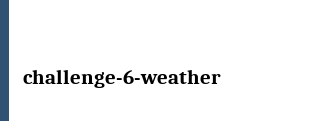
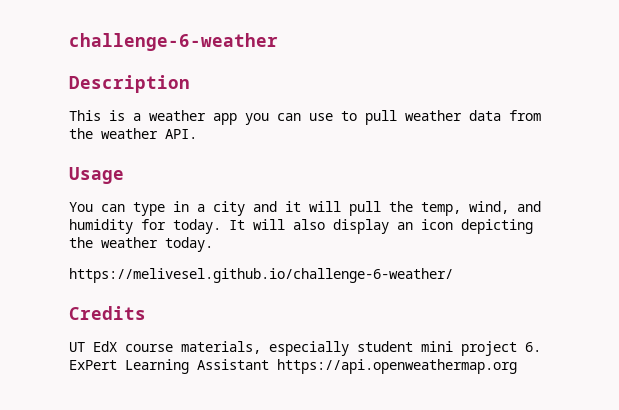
+ Description
+ This is a weather app you can use to pull weather data from the weather API.
+ Usage
+ You can type in a city and it will pull the temp, wind, and humidity for today. It will also display an icon depicting the weather today.
+ https://melivesel.github.io/challenge-6-weather/
+ Credits
+ UT EdX course materials, especially student mini project 6. ExPert Learning Assistant https://api.openweathermap.org

